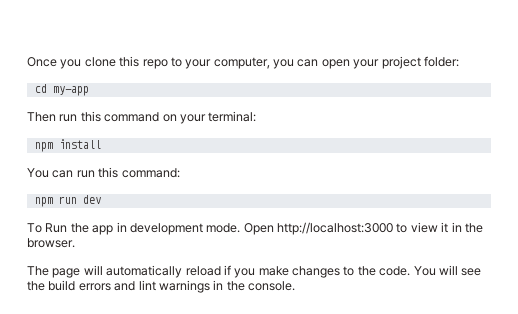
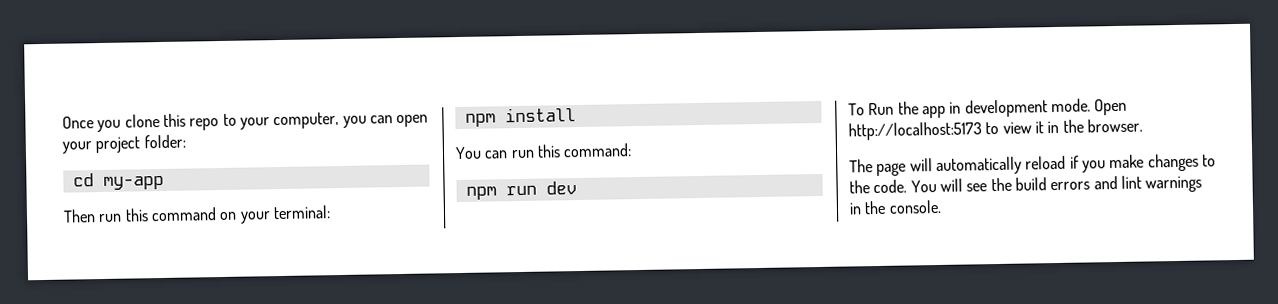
- Open http://localhost:3000 to view it in the browser.
+ Open http://localhost:5173 to view it in the browser.

